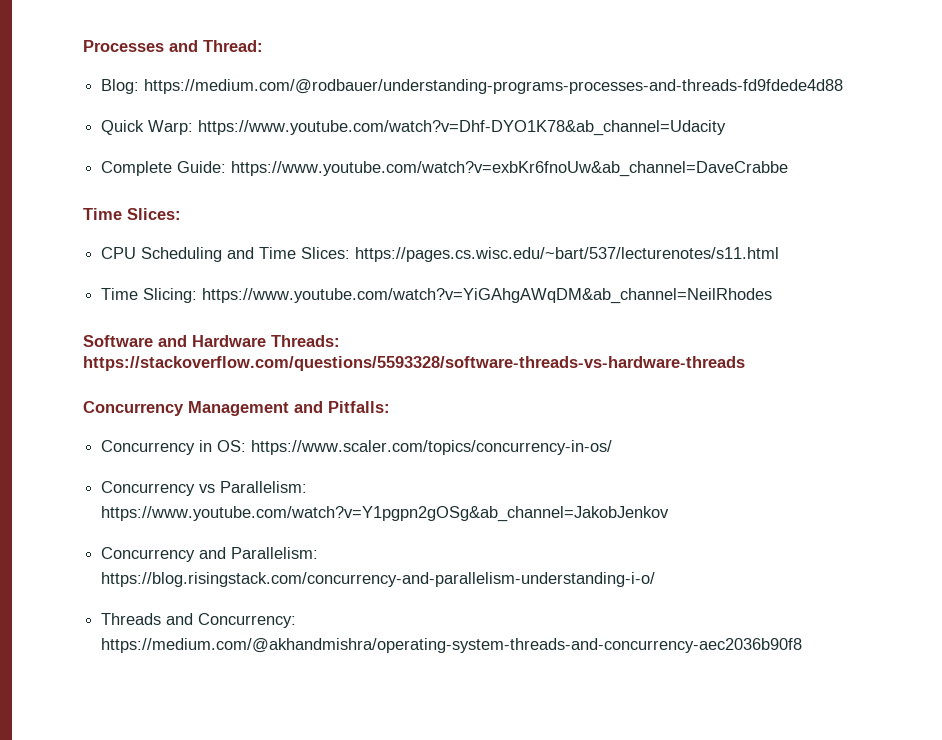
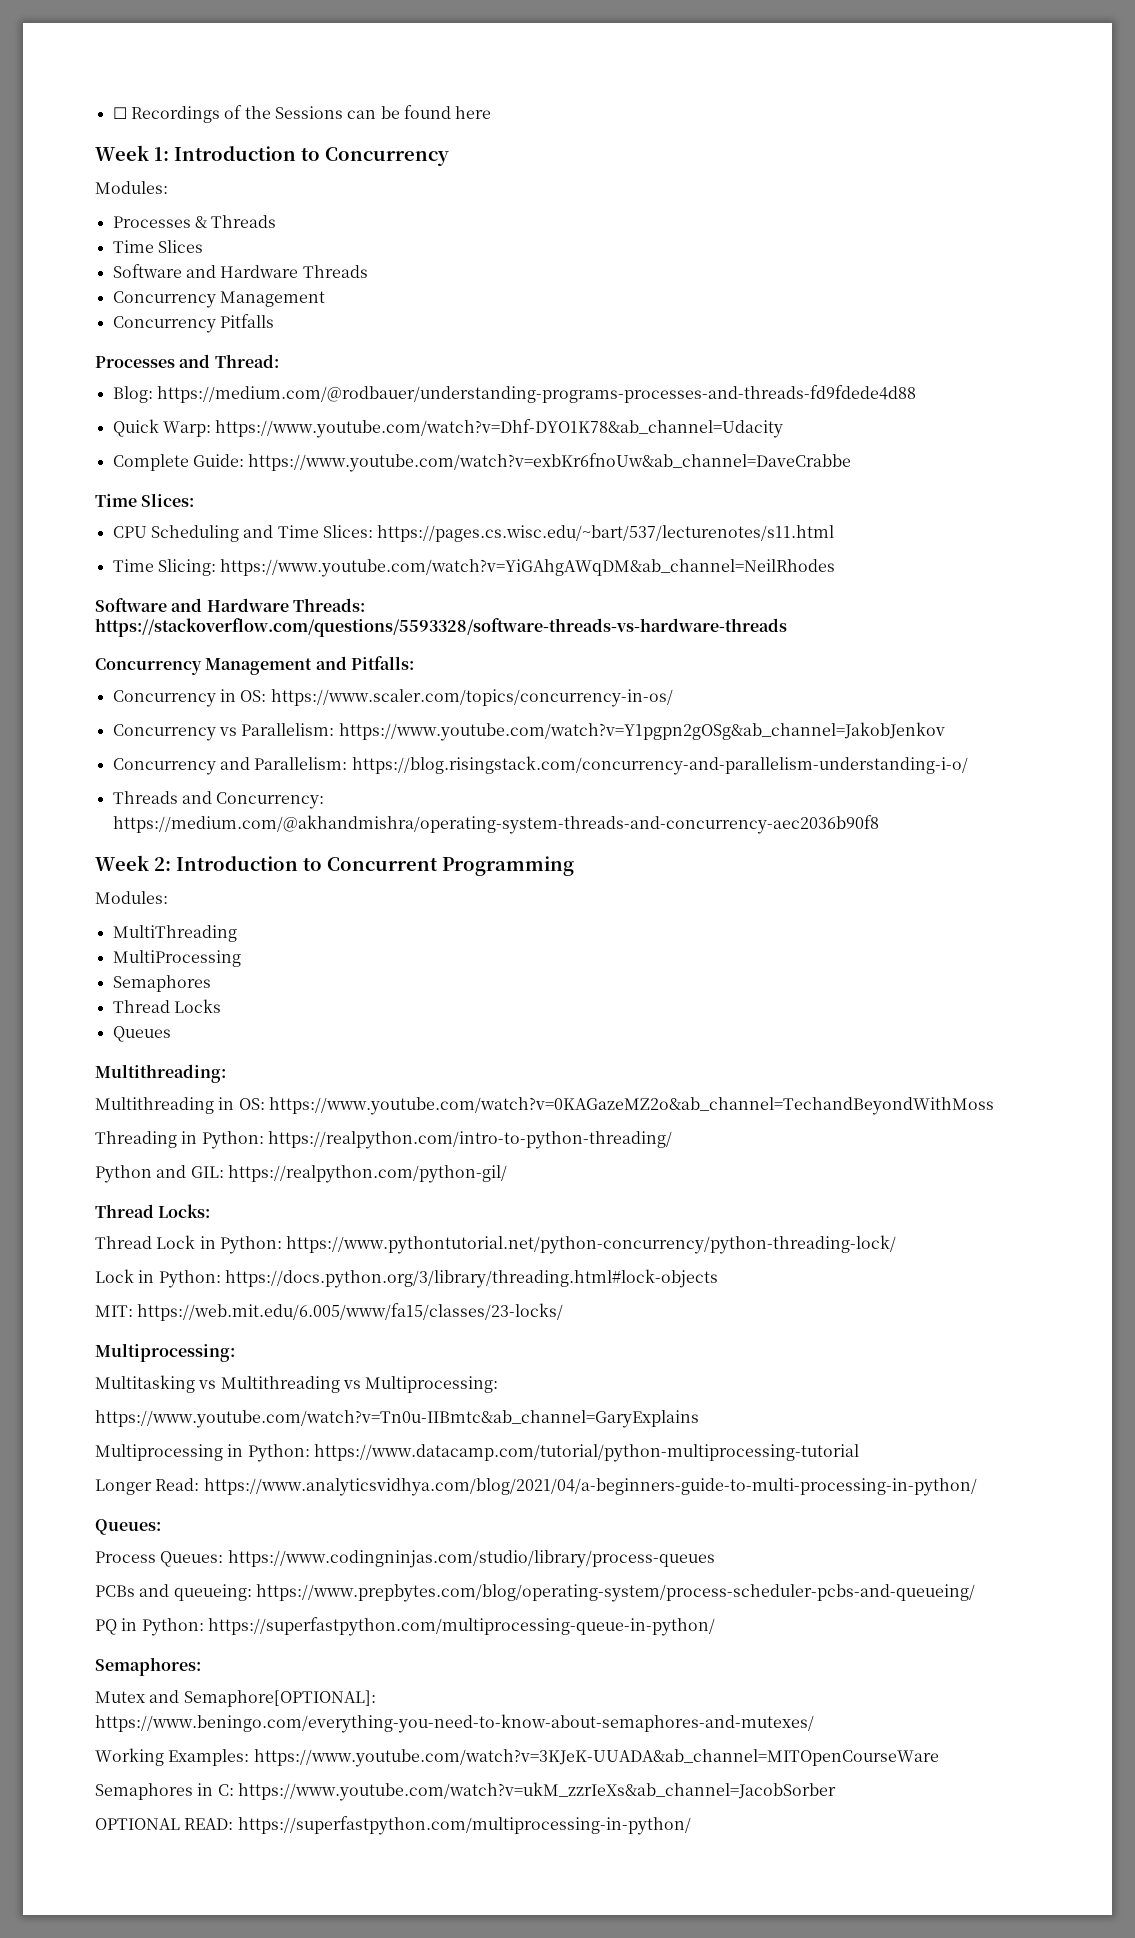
+ ☐ Recordings of the Sessions can be found here
+ Week 1: Introduction to Concurrency
+ Modules:
+ Processes & Threads
+ Time Slices
+ Software and Hardware Threads
+ Concurrency Management
+ Concurrency Pitfalls
+ Week 2: Introduction to Concurrent Programming
+ Modules:
+ MultiThreading
+ MultiProcessing
+ Semaphores
+ Thread Locks
+ Queues
+ Multithreading:
+ Multithreading in OS: https://www.youtube.com/watch?v=0KAGazeMZ2o&ab_channel=TechandBeyondWithMoss
+ Threading in Python: https://realpython.com/intro-to-python-threading/
+ Python and GIL: https://realpython.com/python-gil/
+ Thread Locks:
+ Thread Lock in Python: https://www.pythontutorial.net/python-concurrency/python-threading-lock/
+ Lock in Python: https://docs.python.org/3/library/threading.html#lock-objects
+ MIT: https://web.mit.edu/6.005/www/fa15/classes/23-locks/
+ Multiprocessing:
+ Multitasking vs Multithreading vs Multiprocessing:
+ https://www.youtube.com/watch?v=Tn0u-IIBmtc&ab_channel=GaryExplains
+ Multiprocessing in Python: https://www.datacamp.com/tutorial/python-multiprocessing-tutorial
+ Longer Read: https://www.analyticsvidhya.com/blog/2021/04/a-beginners-guide-to-multi-processing-in-python/
+ Queues:
+ Process Queues: https://www.codingninjas.com/studio/library/process-queues
+ PCBs and queueing: https://www.prepbytes.com/blog/operating-system/process-scheduler-pcbs-and-queueing/
+ PQ in Python: https://superfastpython.com/multiprocessing-queue-in-python/
+ Semaphores:
+ Mutex and Semaphore[OPTIONAL]: https://www.beningo.com/everything-you-need-to-know-about-semaphores-and-mutexes/
+ Working Examples: https://www.youtube.com/watch?v=3KJeK-UUADA&ab_channel=MITOpenCourseWare
+ Semaphores in C: https://www.youtube.com/watch?v=ukM_zzrIeXs&ab_channel=JacobSorber
+ OPTIONAL READ: https://superfastpython.com/multiprocessing-in-python/

